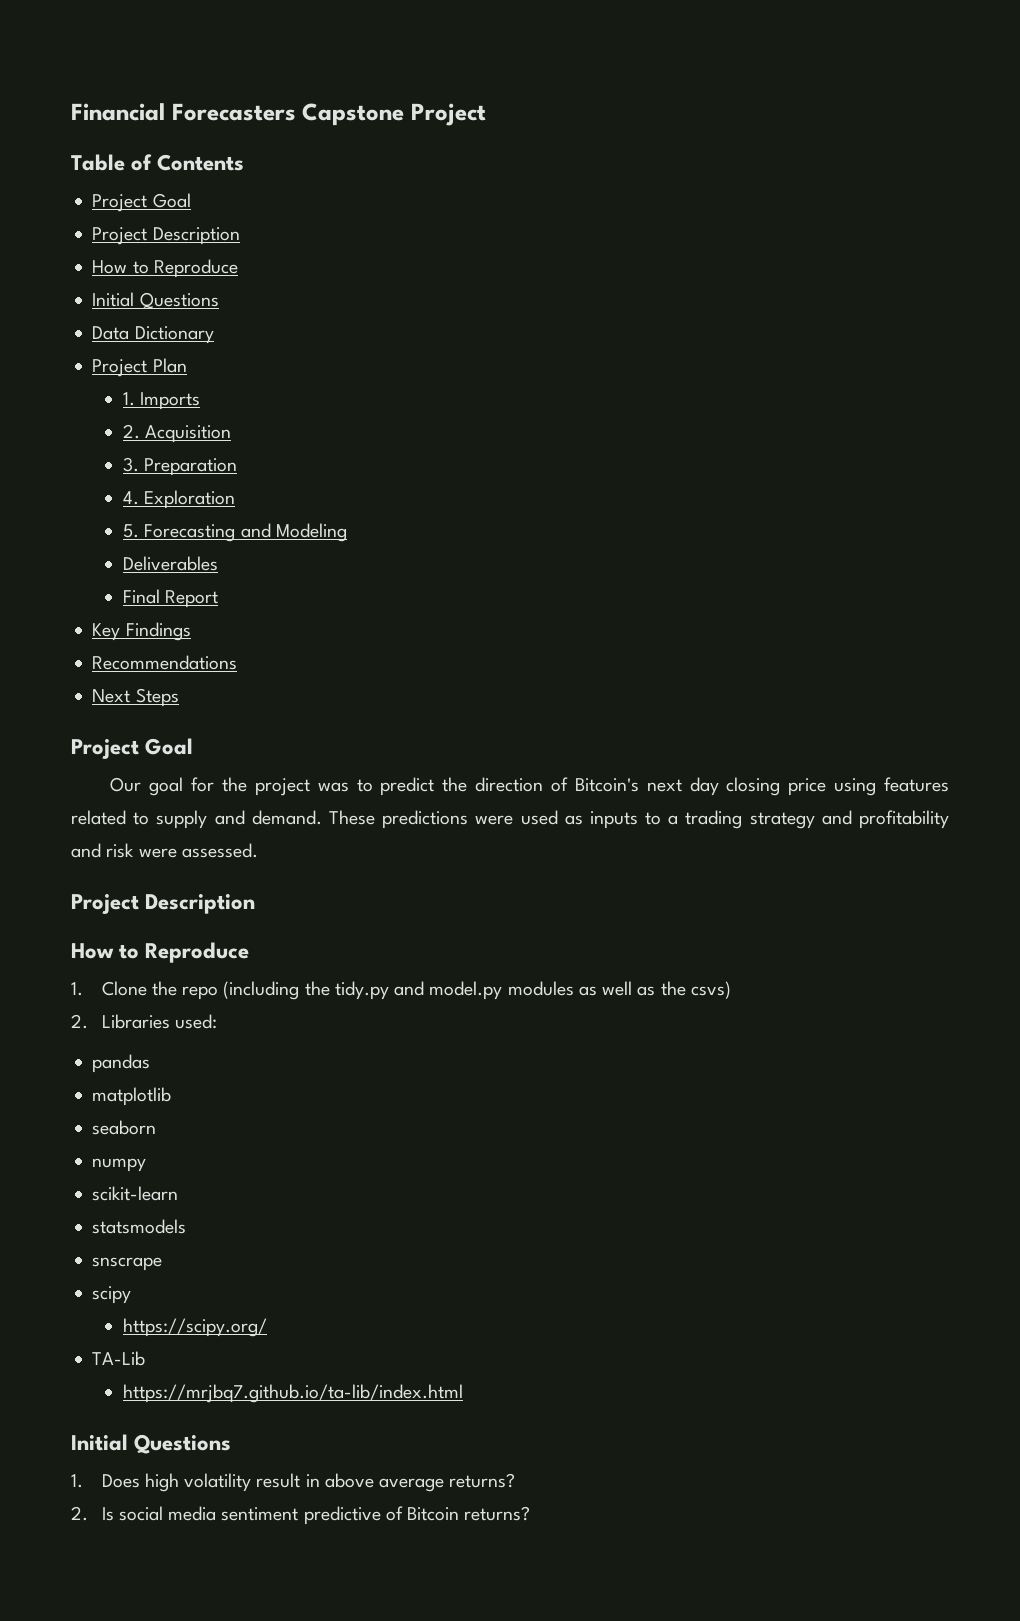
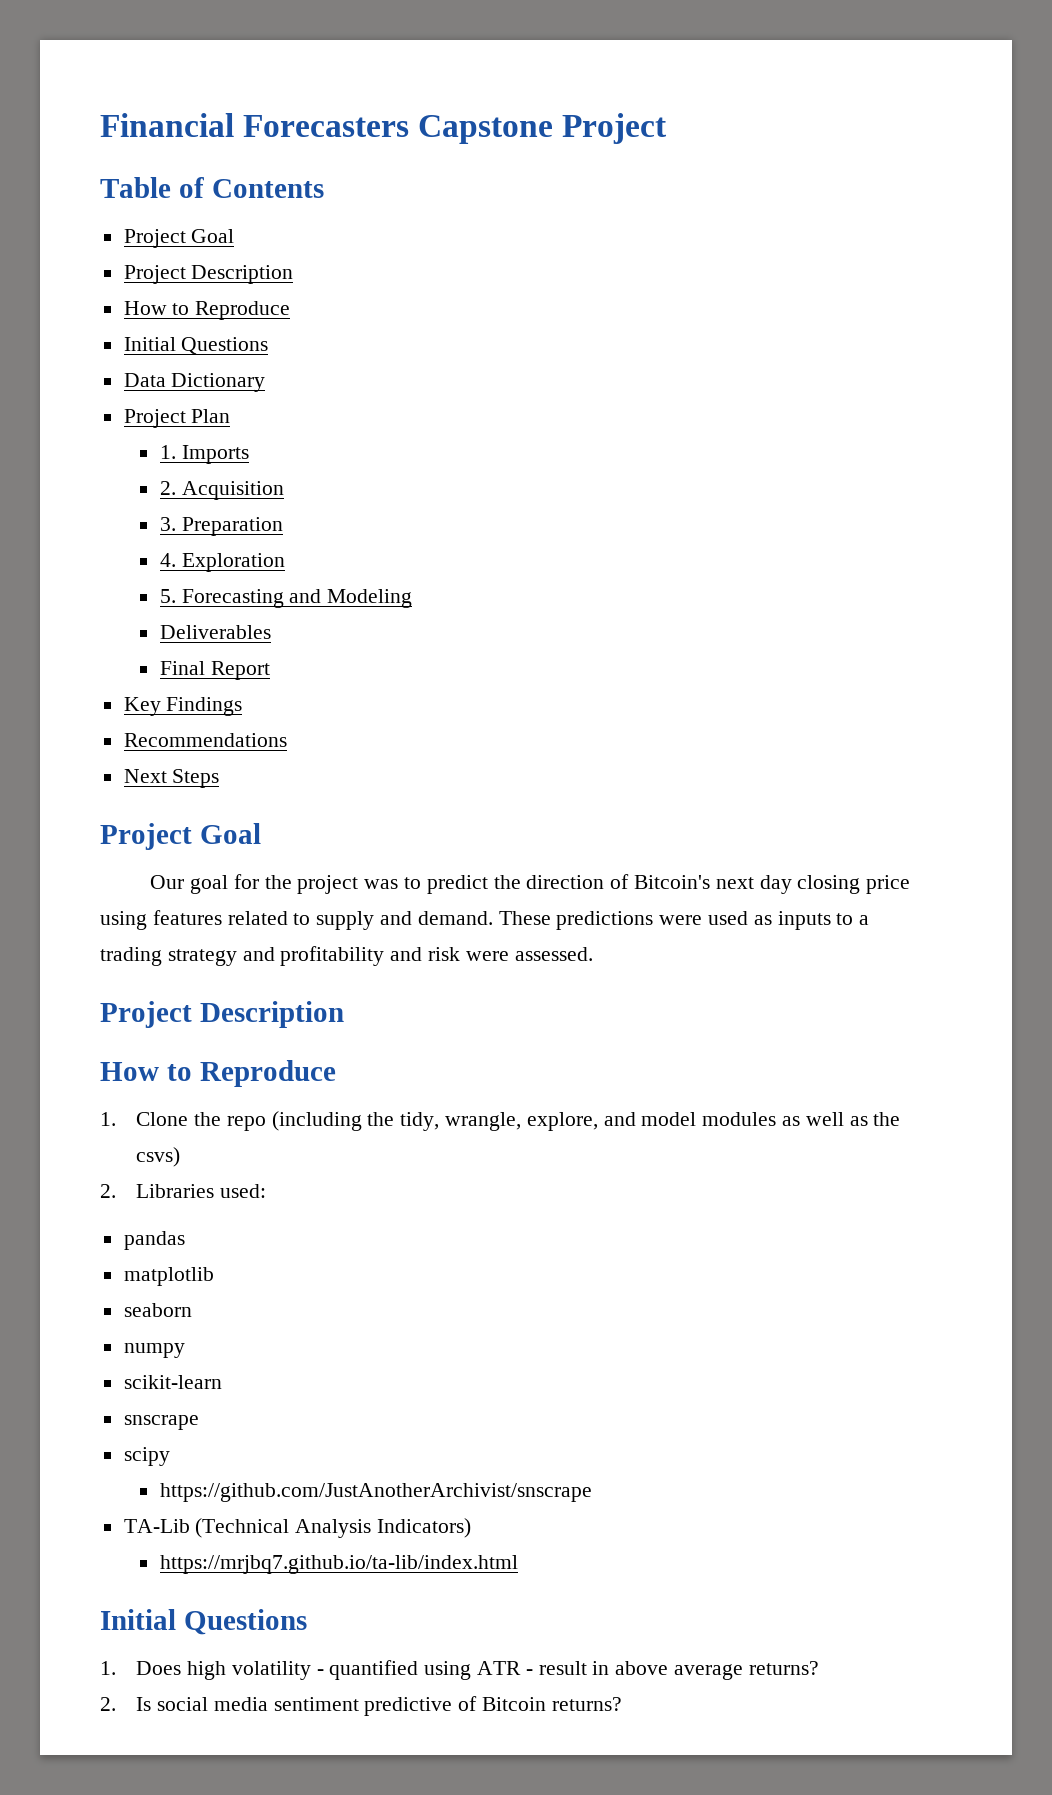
- 1. Clone the repo (including the tidy.py and model.py modules as well as the csvs)
+ 1. Clone the repo (including the tidy, wrangle, explore, and model modules as well as the csvs)
- statsmodels
- https://scipy.org/
+ https://github.com/JustAnotherArchivist/snscrape
- TA-Lib
+ TA-Lib (Technical Analysis Indicators)
- 1. Does high volatility result in above average returns?
+ 1. Does high volatility - quantified using ATR - result in above average returns?

